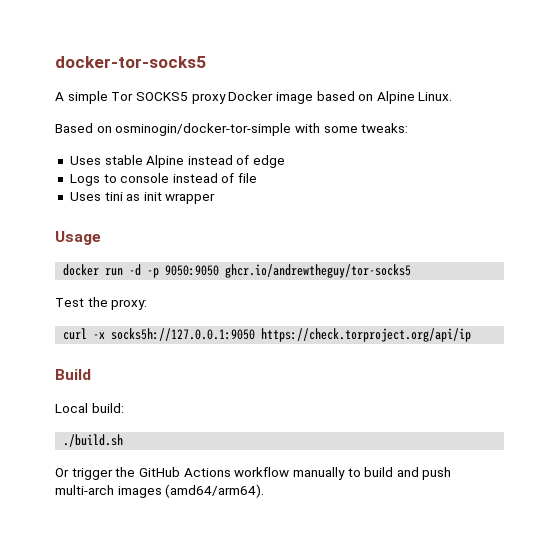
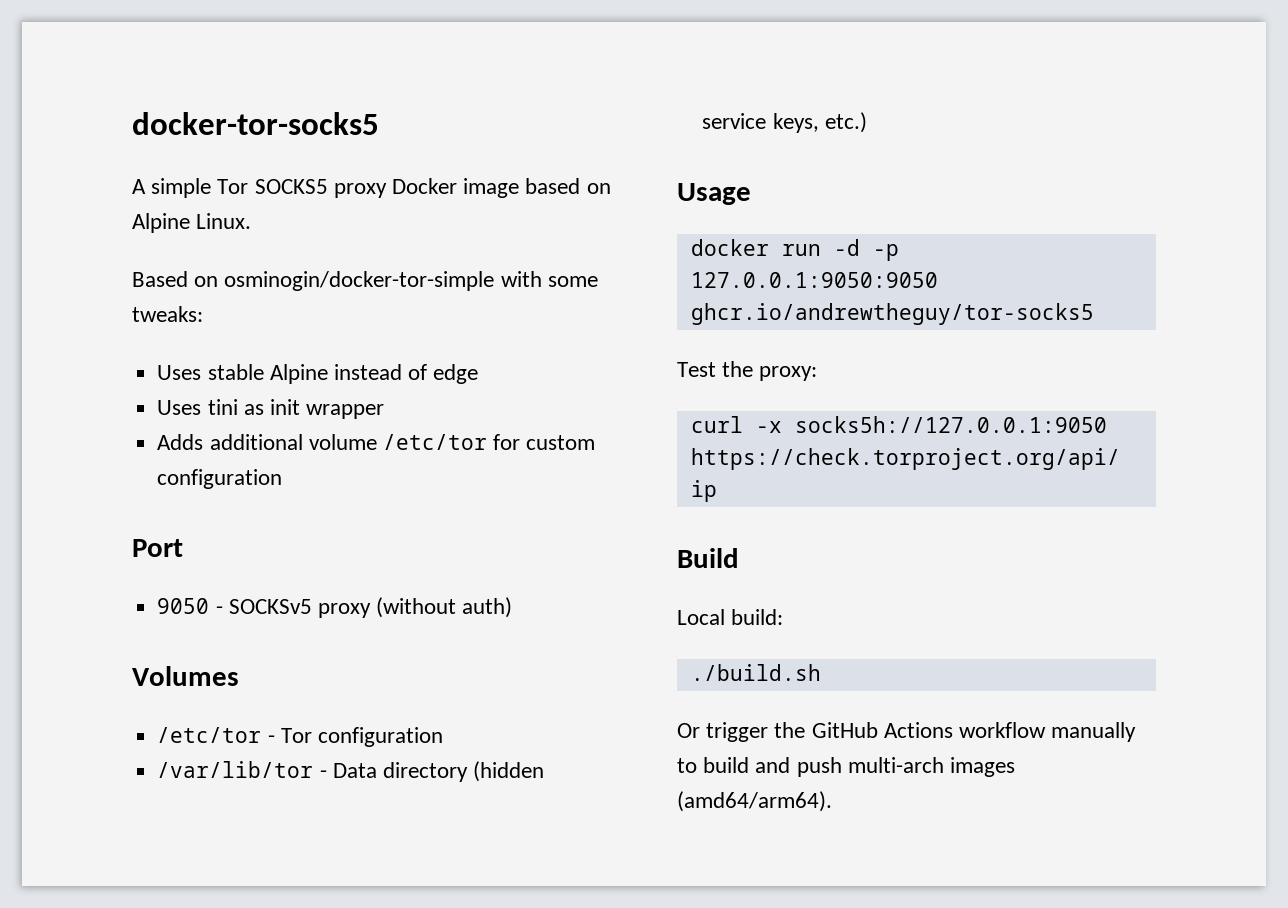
- Logs to console instead of file
+ Adds additional volume /etc/tor for custom configuration
+ Port
+ 9050 - SOCKSv5 proxy (without auth)
+ Volumes
+ /etc/tor - Tor configuration
+ /var/lib/tor - Data directory (hidden service keys, etc.)
- docker run -d -p 9050:9050 ghcr.io/andrewtheguy/tor-socks5
+ docker run -d -p 127.0.0.1:9050:9050 ghcr.io/andrewtheguy/tor-socks5

